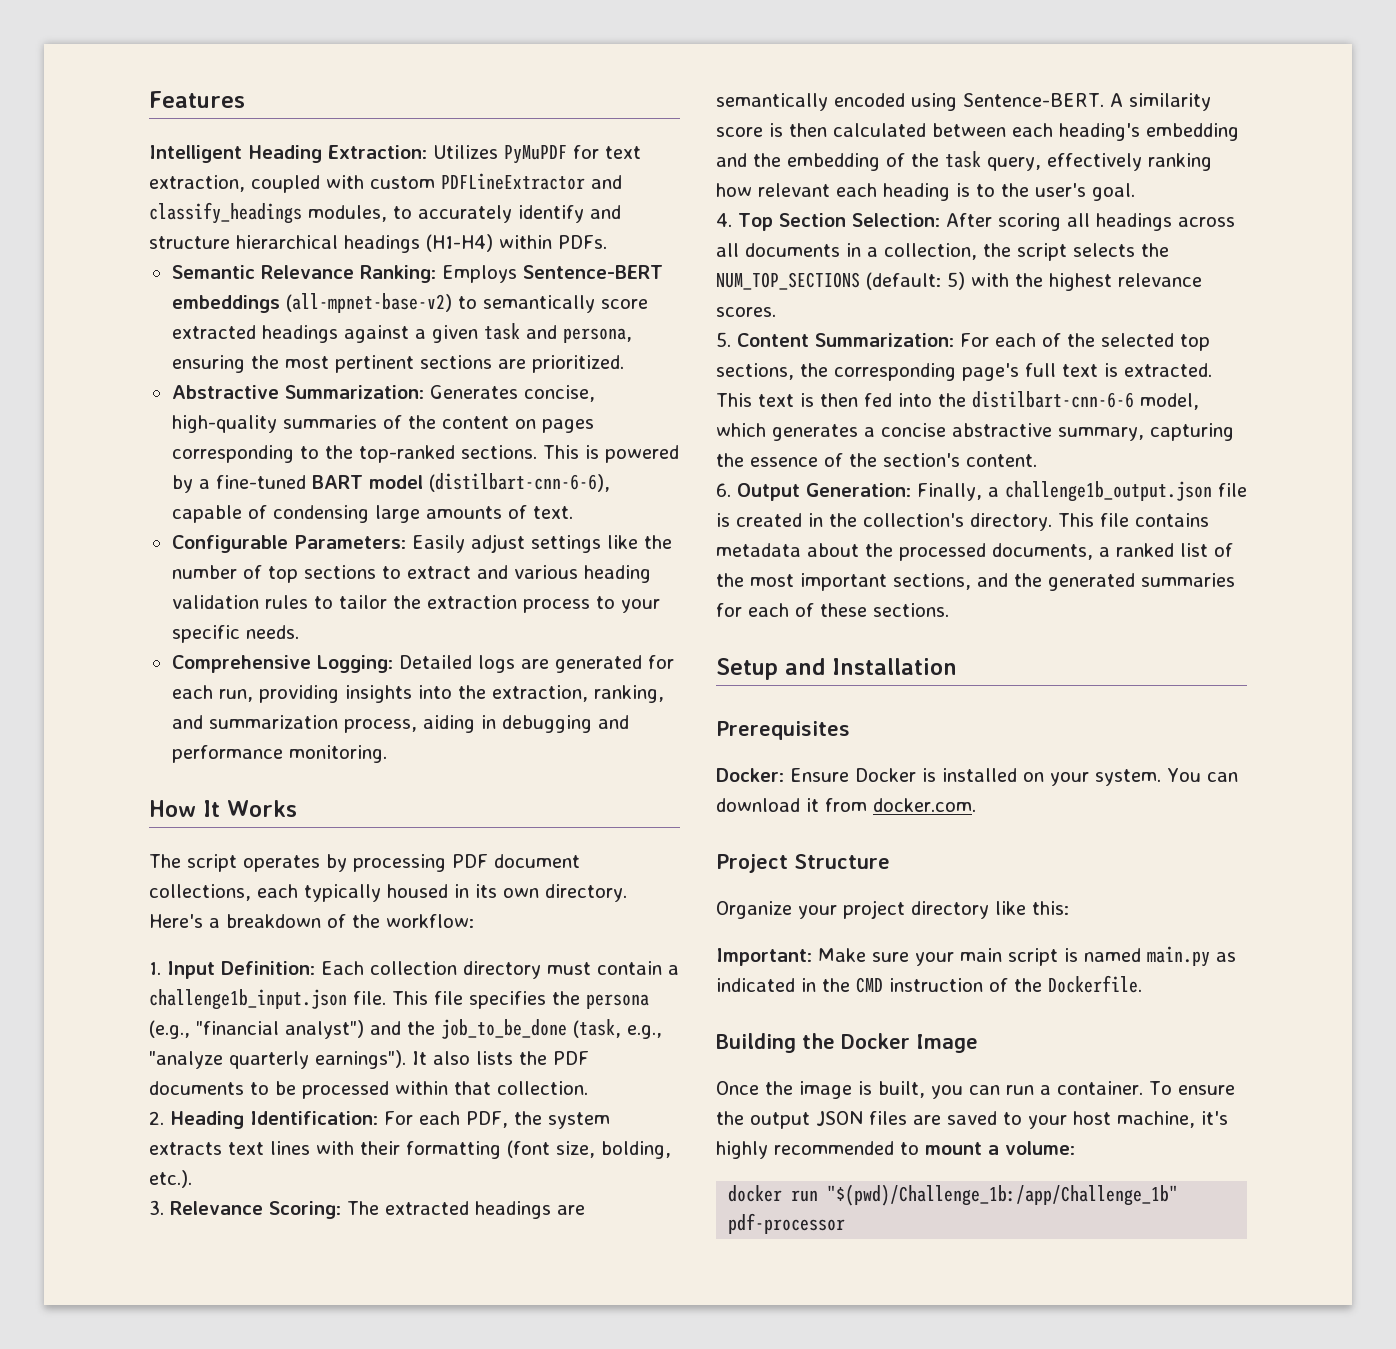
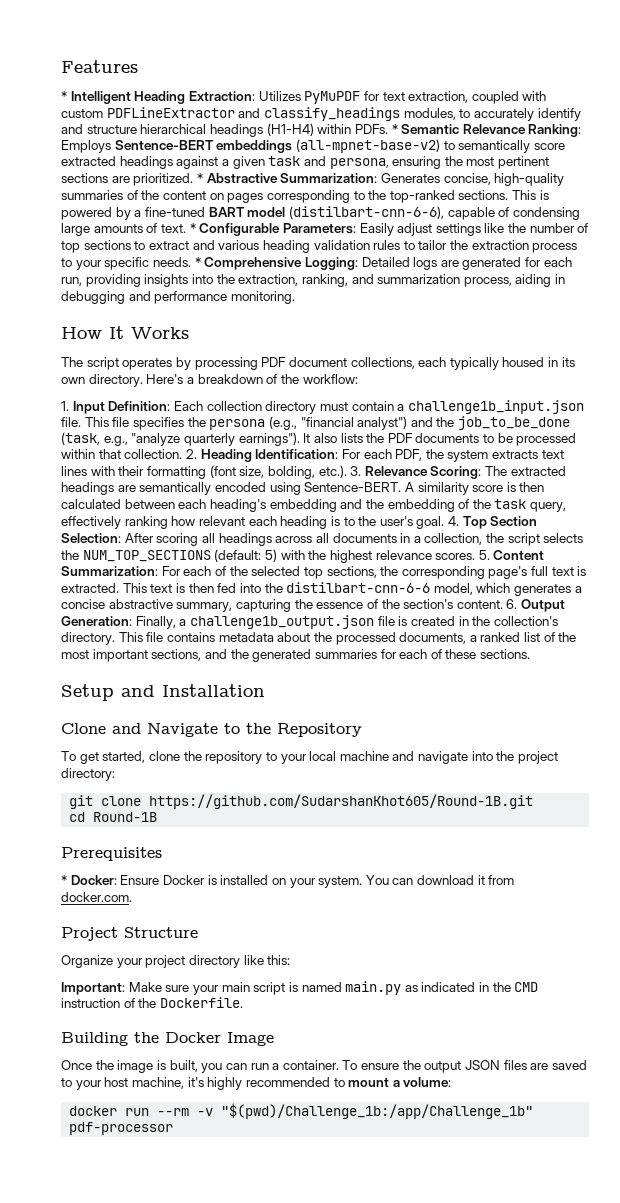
- Intelligent Heading Extraction:
+ * Intelligent Heading Extraction:
- Utilizes PyMuPDF for text extraction, coupled with custom PDFLineExtractor and classify_headings modules, to accurately identify and structure hierarchical headings (H1-H4) within PDFs.
- Semantic Relevance Ranking:
+ Utilizes PyMuPDF for text extraction, coupled with custom PDFLineExtractor and classify_headings modules, to accurately identify and structure hierarchical headings (H1-H4) within PDFs. * Semantic Relevance Ranking:
- Employs Sentence-BERT embeddings (all-mpnet-base-v2) to semantically score extracted headings against a given task and persona, ensuring the most pertinent sections are prioritized.
- Abstractive Summarization:
+ Employs Sentence-BERT embeddings (all-mpnet-base-v2) to semantically score extracted headings against a given task and persona, ensuring the most pertinent sections are prioritized. * Abstractive Summarization:
- This is powered by a fine-tuned BART model (distilbart-cnn-6-6), capable of condensing large amounts of text.
- Configurable Parameters:
+ This is powered by a fine-tuned BART model (distilbart-cnn-6-6), capable of condensing large amounts of text. * Configurable Parameters:
- Easily adjust settings like the number of top sections to extract and various heading validation rules to tailor the extraction process to your specific needs.
- Comprehensive Logging:
+ Easily adjust settings like the number of top sections to extract and various heading validation rules to tailor the extraction process to your specific needs. * Comprehensive Logging:
- It also lists the PDF documents to be processed within that collection.
- 2. Heading Identification: For each PDF, the system extracts text lines with their formatting (font size, bolding, etc.).
- 3. Relevance Scoring: The extracted headings are semantically encoded using Sentence-BERT.
+ It also lists the PDF documents to be processed within that collection. 2. Heading Identification: For each PDF, the system extracts text lines with their formatting (font size, bolding, etc.). 3. Relevance Scoring: The extracted headings are semantically encoded using Sentence-BERT.
- A similarity score is then calculated between each heading's embedding and the embedding of the task query, effectively ranking how relevant each heading is to the user's goal.
- 4. Top Section Selection:
+ A similarity score is then calculated between each heading's embedding and the embedding of the task query, effectively ranking how relevant each heading is to the user's goal. 4. Top Section Selection:
- 5) with the highest relevance scores.
- 5. Content Summarization:
+ 5) with the highest relevance scores. 5. Content Summarization:
- This text is then fed into the distilbart-cnn-6-6 model, which generates a concise abstractive summary, capturing the essence of the section's content.
- 6. Output Generation: Finally, a challenge1b_output.json file is created in the collection's directory.
+ This text is then fed into the distilbart-cnn-6-6 model, which generates a concise abstractive summary, capturing the essence of the section's content. 6. Output Generation: Finally, a challenge1b_output.json file is created in the collection's directory.
+ Clone and Navigate to the Repository
+ To get started, clone the repository to your local machine and navigate into the project directory:
+ git clone https://github.com/SudarshanKhot605/Round-1B.git
+ cd Round-1B
- Docker: Ensure Docker is installed on your system.
+ * Docker: Ensure Docker is installed on your system.
- docker run "$(pwd)/Challenge_1b:/app/Challenge_1b" pdf-processor
+ docker run --rm -v "$(pwd)/Challenge_1b:/app/Challenge_1b" pdf-processor

